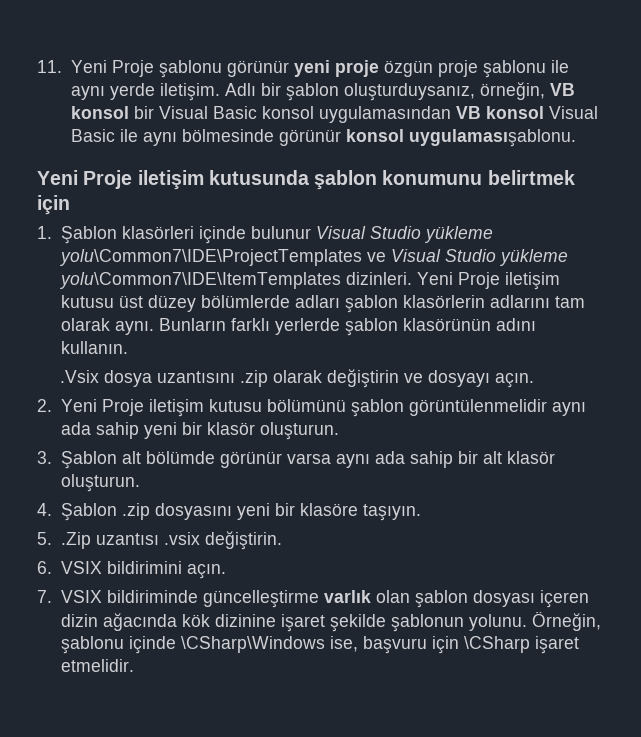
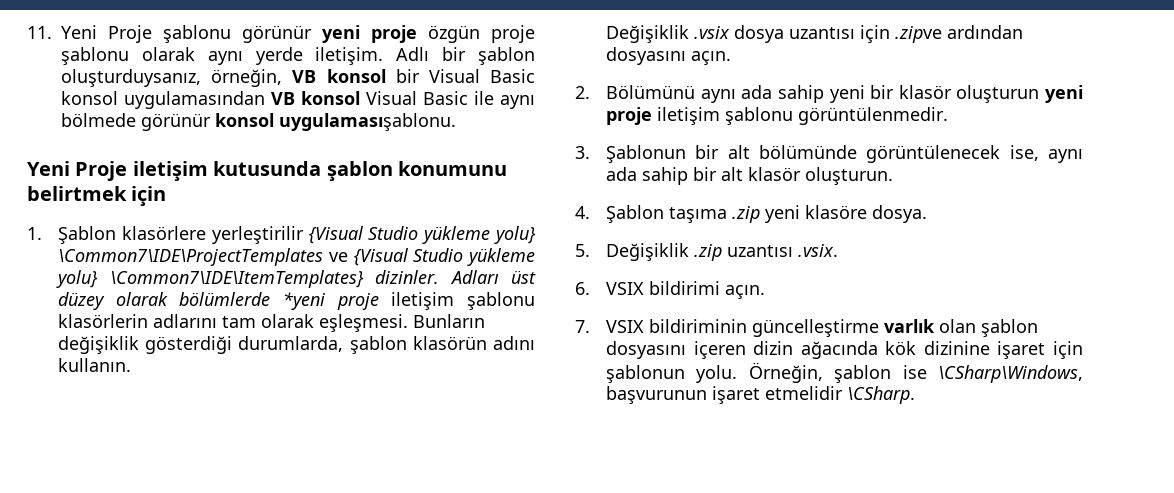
- 11. Yeni Proje şablonu görünür yeni proje özgün proje şablonu ile aynı yerde iletişim.
+ 11. Yeni Proje şablonu görünür yeni proje özgün proje şablonu olarak aynı yerde iletişim.
- Adlı bir şablon oluşturduysanız, örneğin, VB konsol bir Visual Basic konsol uygulamasından VB konsol Visual Basic ile aynı bölmesinde görünür konsol uygulamasışablonu.
+ Adlı bir şablon oluşturduysanız, örneğin, VB konsol bir Visual Basic konsol uygulamasından VB konsol Visual Basic ile aynı bölmede görünür konsol uygulamasışablonu.
- 1. Şablon klasörleri içinde bulunur Visual Studio yükleme yolu\Common7\IDE\ProjectTemplates ve Visual Studio yükleme yolu\Common7\IDE\ItemTemplates dizinleri. Yeni Proje iletişim kutusu üst düzey bölümlerde adları şablon klasörlerin adlarını tam olarak aynı. Bunların farklı yerlerde şablon klasörünün adını kullanın.
- .Vsix dosya uzantısını .zip olarak değiştirin ve dosyayı açın.
- 2. Yeni Proje iletişim kutusu bölümünü şablon görüntülenmelidir aynı ada sahip yeni bir klasör oluşturun.
- 3. Şablon alt bölümde görünür varsa aynı ada sahip bir alt klasör oluşturun.
+ 1. Şablon klasörlere yerleştirilir {Visual Studio yükleme yolu} \Common7\IDE\ProjectTemplates ve {Visual Studio yükleme yolu} \Common7\IDE\ItemTemplates} dizinler. Adları üst düzey olarak bölümlerde *yeni proje iletişim şablonu klasörlerin adlarını tam olarak eşleşmesi. Bunların değişiklik gösterdiği durumlarda, şablon klasörün adını kullanın.
+ Değişiklik .vsix dosya uzantısı için .zipve ardından dosyasını açın.
+ 2. Bölümünü aynı ada sahip yeni bir klasör oluşturun yeni proje iletişim şablonu görüntülenmedir.
+ 3. Şablonun bir alt bölümünde görüntülenecek ise, aynı ada sahip bir alt klasör oluşturun.
- 4. Şablon .zip dosyasını yeni bir klasöre taşıyın.
- 5. .Zip uzantısı .vsix değiştirin.
+ 4. Şablon taşıma .zip yeni klasöre dosya.
+ 5. Değişiklik .zip uzantısı .vsix.
- 6. VSIX bildirimini açın.
+ 6. VSIX bildirimi açın.
- 7. VSIX bildiriminde güncelleştirme varlık olan şablon dosyası içeren dizin ağacında kök dizinine işaret şekilde şablonun yolunu. Örneğin, şablonu içinde \CSharp\Windows ise, başvuru için \CSharp işaret etmelidir.
+ 7. VSIX bildiriminin güncelleştirme varlık olan şablon dosyasını içeren dizin ağacında kök dizinine işaret için şablonun yolu. Örneğin, şablon ise \CSharp\Windows, başvurunun işaret etmelidir \CSharp.

